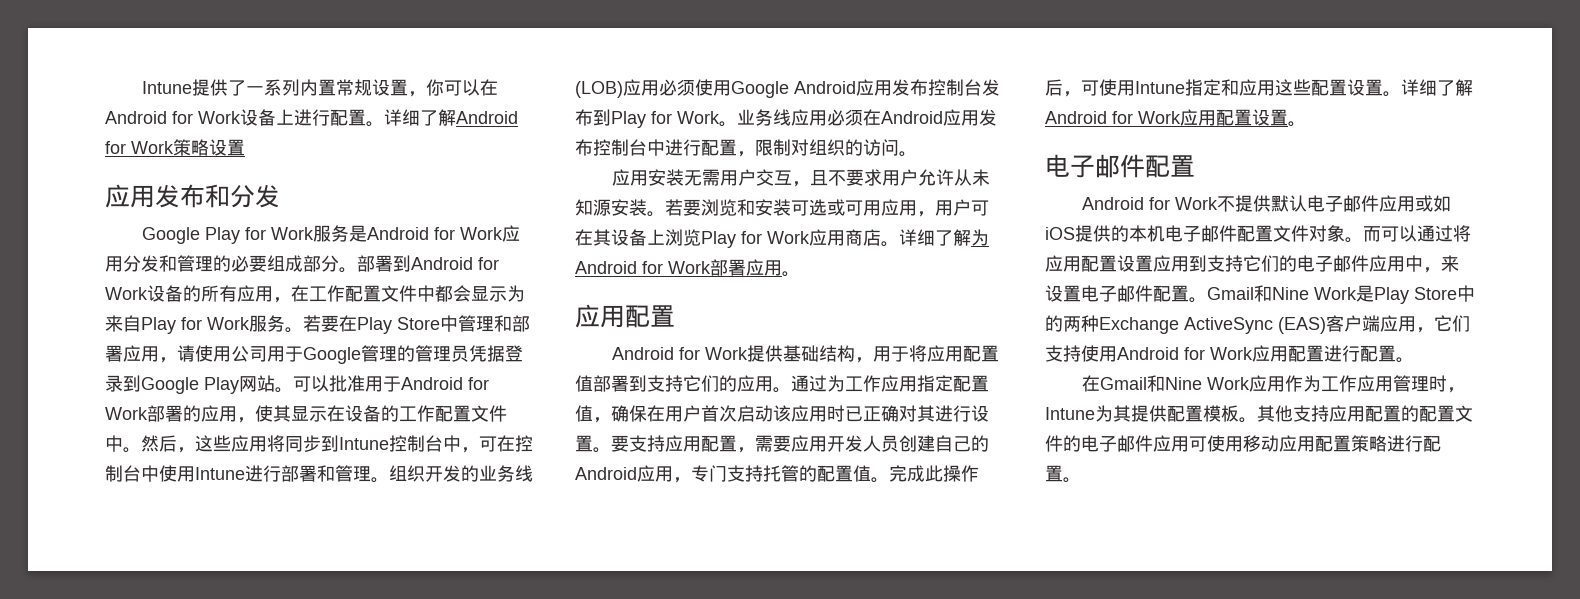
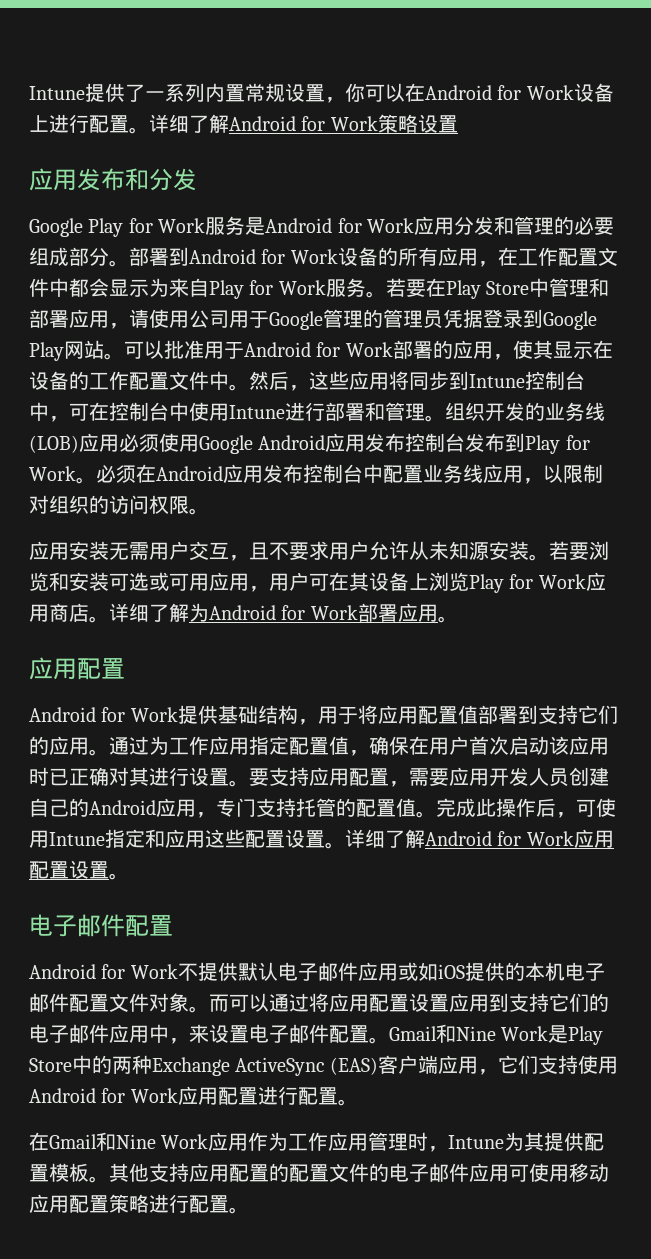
- 业务线应用必须在Android应用发布控制台中进行配置，限制对组织的访问。
+ 必须在Android应用发布控制台中配置业务线应用，以限制对组织的访问权限。

